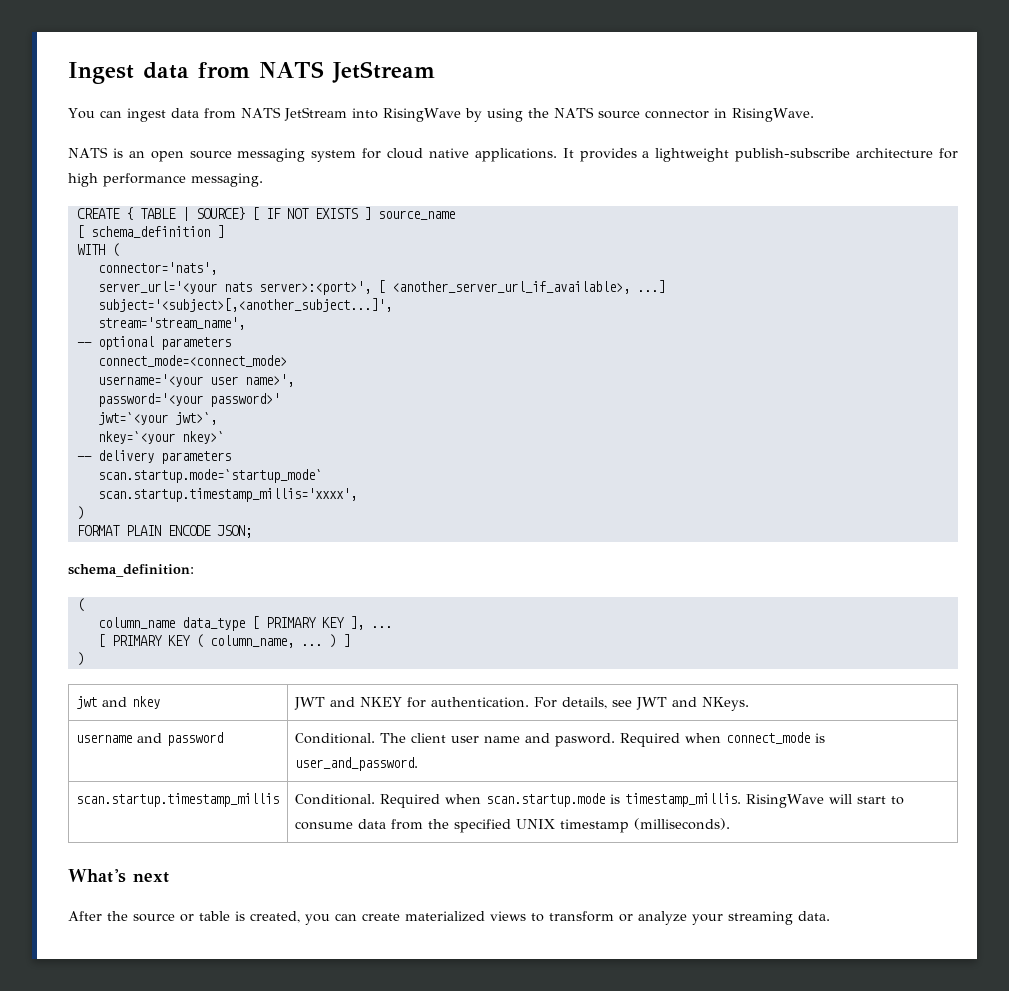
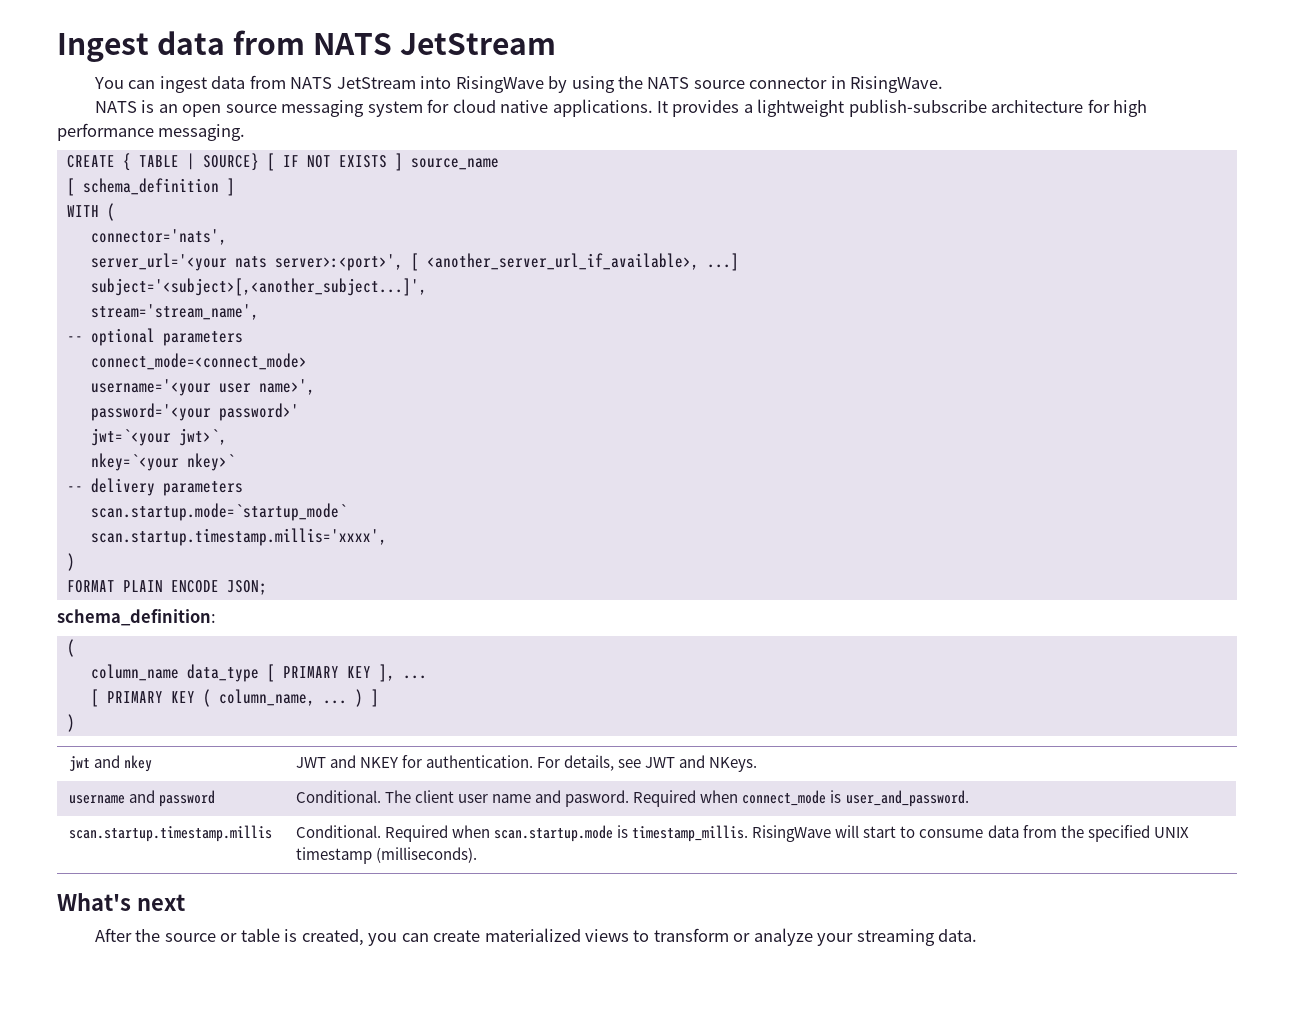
- scan.startup.timestamp_millis='xxxx',
+ scan.startup.timestamp.millis='xxxx',
- scan.startup.timestamp_millis | Conditional. Required when scan.startup.mode is timestamp_millis. RisingWave will start to consume data from the specified UNIX timestamp (milliseconds).
+ scan.startup.timestamp.millis | Conditional. Required when scan.startup.mode is timestamp_millis. RisingWave will start to consume data from the specified UNIX timestamp (milliseconds).

